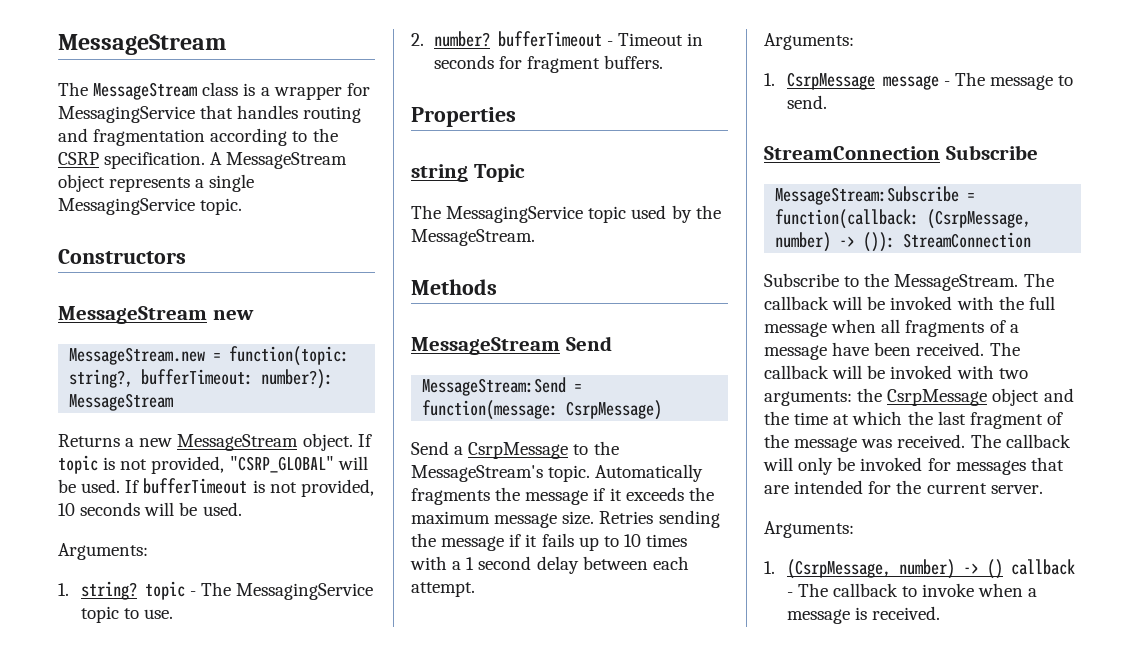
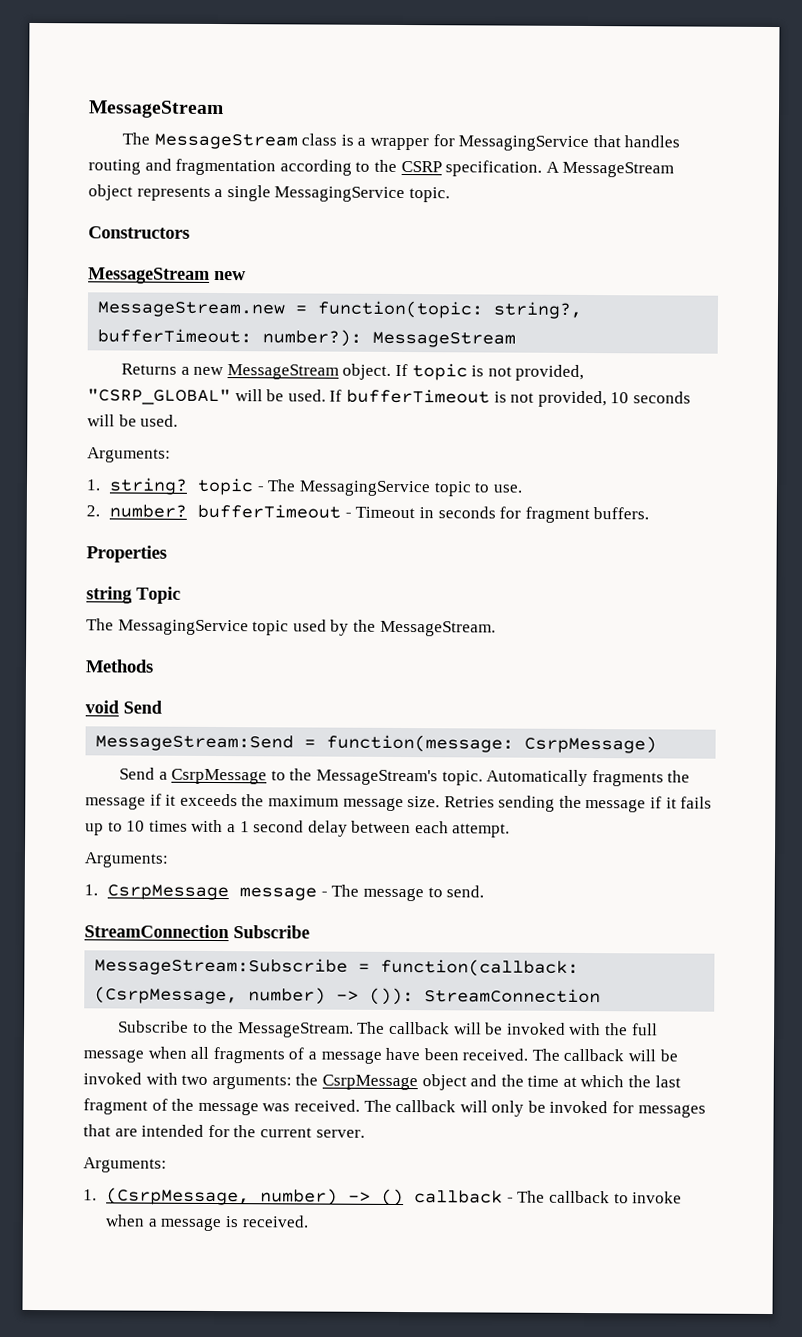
- MessageStream Send
+ void Send

